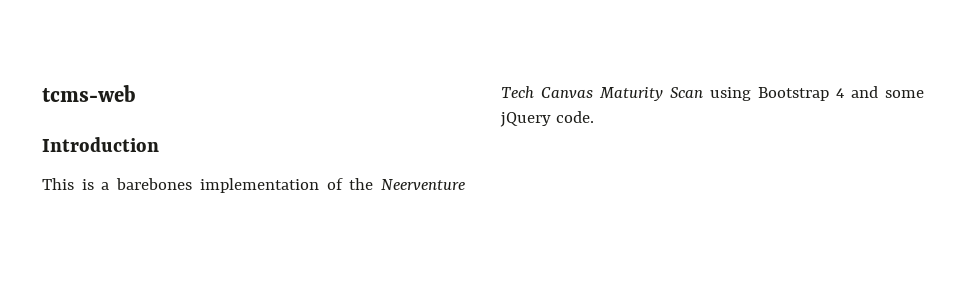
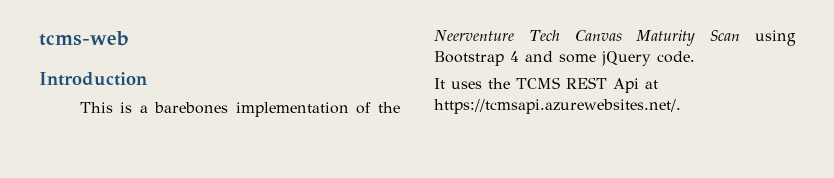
+ It uses the TCMS REST Api at https://tcmsapi.azurewebsites.net/.

